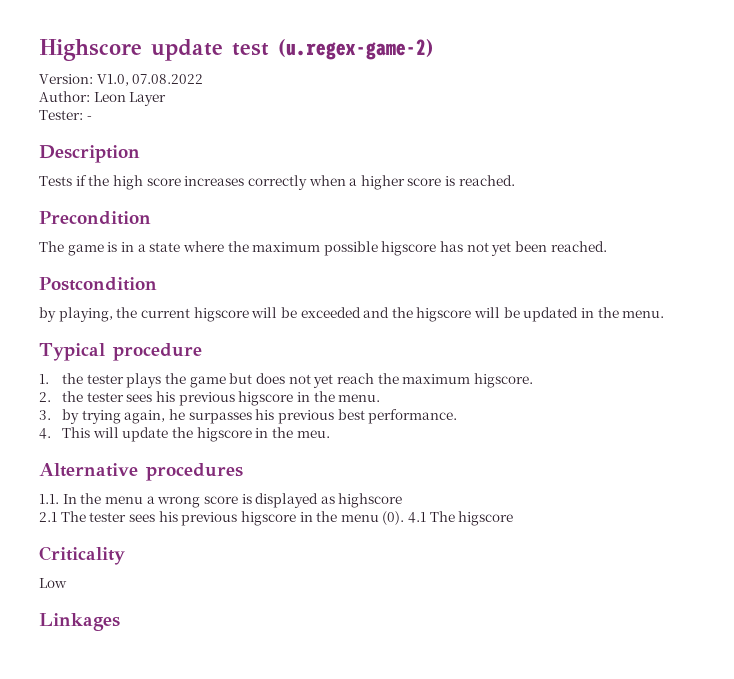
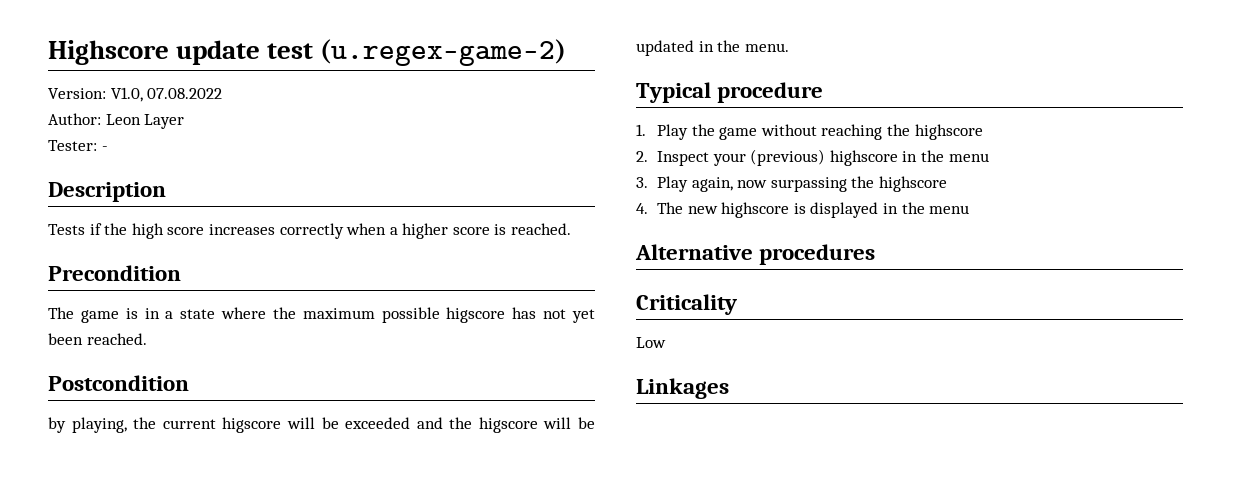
- 1. the tester plays the game but does not yet reach the maximum higscore.
- 2. the tester sees his previous higscore in the menu.
+ 1. Play the game without reaching the highscore
+ 2. Inspect your (previous) highscore in the menu
- 3. by trying again, he surpasses his previous best performance.
- 4. This will update the higscore in the meu.
+ 3. Play again, now surpassing the highscore
+ 4. The new highscore is displayed in the menu
- 1.1. In the menu a wrong score is displayed as highscore
- 2.1 The tester sees his previous higscore in the menu (0). 4.1 The higscore

